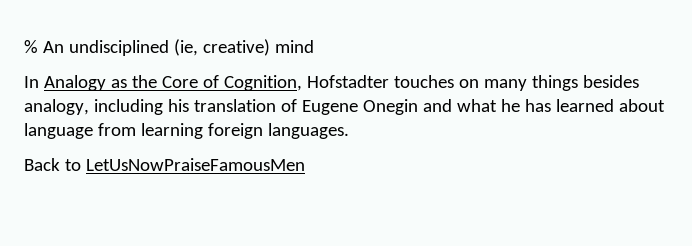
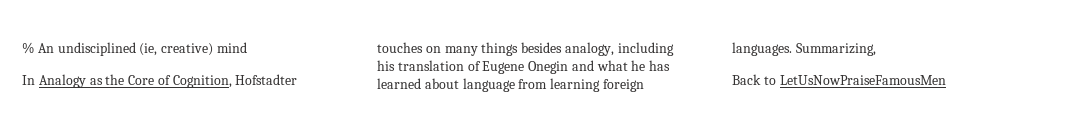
+ Summarizing,

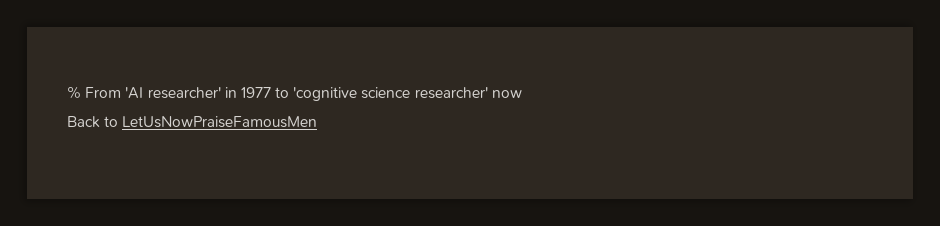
- % An undisciplined (ie, creative) mind
- In Analogy as the Core of Cognition, Hofstadter touches on many things besides analogy, including his translation of Eugene Onegin and what he has learned about language from learning foreign languages. Summarizing,
+ % From 'AI researcher' in 1977 to 'cognitive science researcher' now

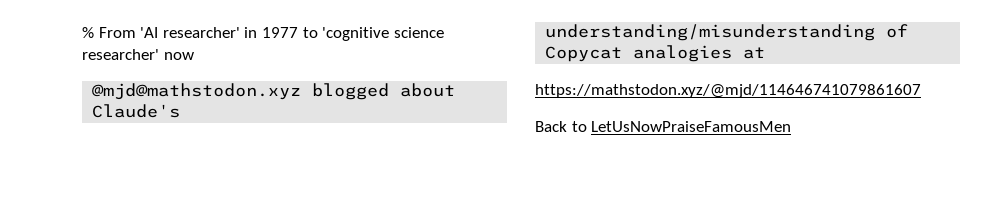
+ @mjd@mathstodon.xyz blogged about Claude's understanding/misunderstanding of Copycat analogies at
+ https://mathstodon.xyz/@mjd/114646741079861607

